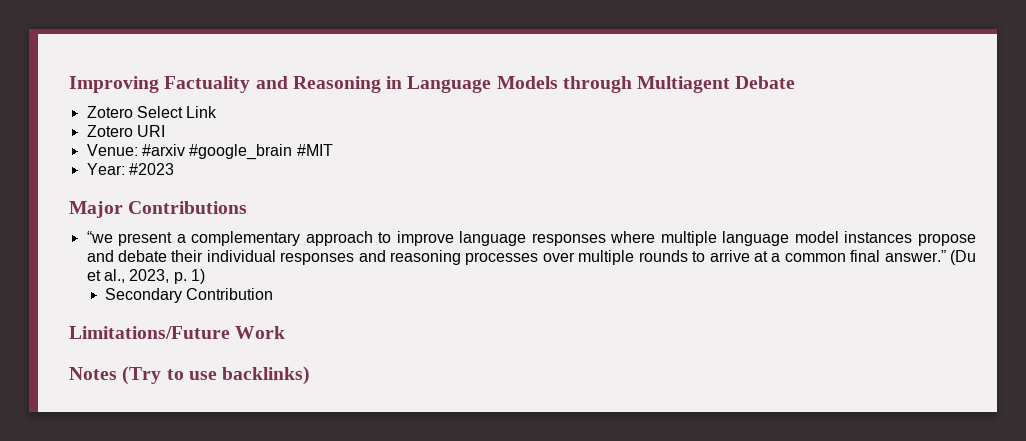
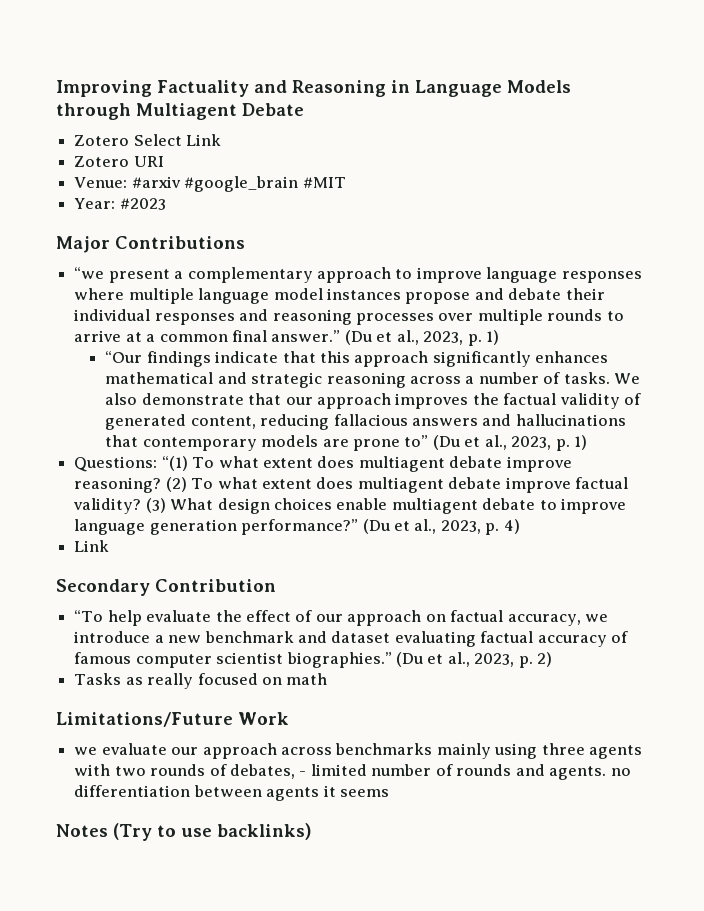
+ “Our findings indicate that this approach significantly enhances mathematical and strategic reasoning across a number of tasks. We also demonstrate that our approach improves the factual validity of generated content, reducing fallacious answers and hallucinations that contemporary models are prone to” (Du et al., 2023, p. 1)
+ Questions: “(1) To what extent does multiagent debate improve reasoning? (2) To what extent does multiagent debate improve factual validity? (3) What design choices enable multiagent debate to improve language generation performance?” (Du et al., 2023, p. 4)
+ Link
  Secondary Contribution
+ “To help evaluate the effect of our approach on factual accuracy, we introduce a new benchmark and dataset evaluating factual accuracy of famous computer scientist biographies.” (Du et al., 2023, p. 2)
+ Tasks as really focused on math
  Limitations/Future Work
+ we evaluate our approach across benchmarks mainly using three agents with two rounds of debates, - limited number of rounds and agents. no differentiation between agents it seems

